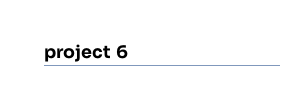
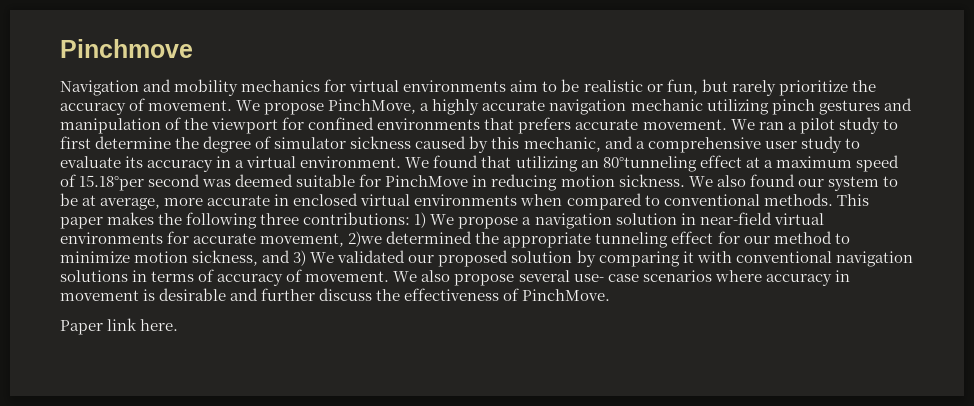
- project 6
+ Pinchmove
+ Navigation and mobility mechanics for virtual environments aim to be realistic or fun, but rarely prioritize the accuracy of movement. We propose PinchMove, a highly accurate navigation mechanic utilizing pinch gestures and manipulation of the viewport for confined environments that prefers accurate movement. We ran a pilot study to first determine the degree of simulator sickness caused by this mechanic, and a comprehensive user study to evaluate its accuracy in a virtual environment. We found that utilizing an 80°tunneling effect at a maximum speed of 15.18°per second was deemed suitable for PinchMove in reducing motion sickness. We also found our system to be at average, more accurate in enclosed virtual environments when compared to conventional methods. This paper makes the following three contributions: 1) We propose a navigation solution in near-field virtual environments for accurate movement, 2)we determined the appropriate tunneling effect for our method to minimize motion sickness, and 3) We validated our proposed solution by comparing it with conventional navigation solutions in terms of accuracy of movement. We also propose several use- case scenarios where accuracy in movement is desirable and further discuss the effectiveness of PinchMove.
+ Paper link here.

